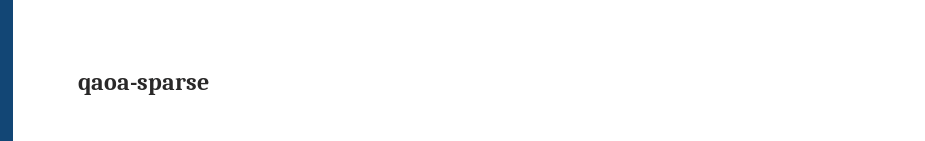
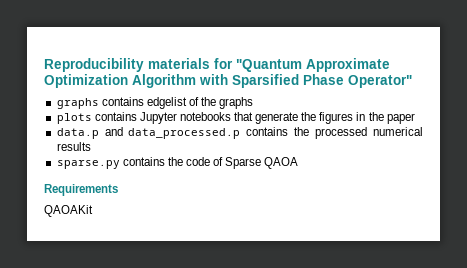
- qaoa-sparse
+ Reproducibility materials for "Quantum Approximate Optimization Algorithm with Sparsified Phase Operator"
+ graphs contains edgelist of the graphs
+ plots contains Jupyter notebooks that generate the figures in the paper
+ data.p and data_processed.p contains the processed numerical results
+ sparse.py contains the code of Sparse QAOA
+ Requirements
+ QAOAKit

